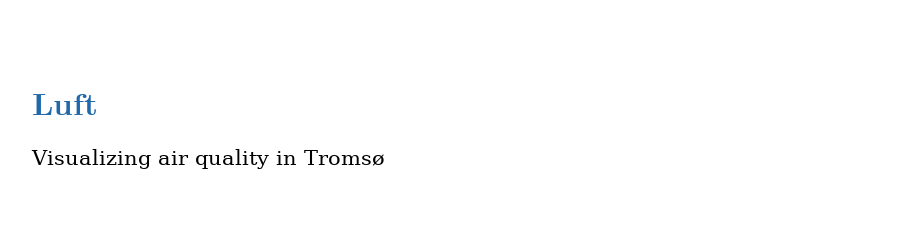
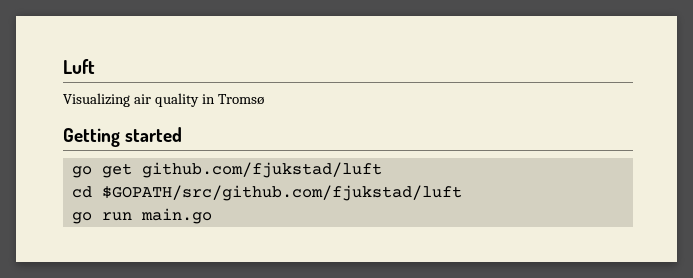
+ Getting started
+ go get github.com/fjukstad/luft
+ cd $GOPATH/src/github.com/fjukstad/luft
+ go run main.go

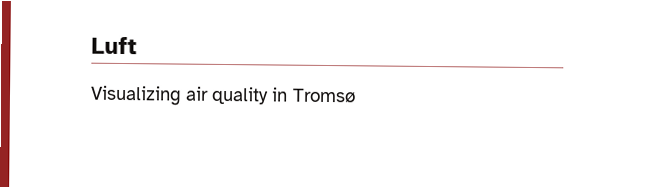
- Getting started
- go get github.com/fjukstad/luft
- cd $GOPATH/src/github.com/fjukstad/luft
- go run main.go

